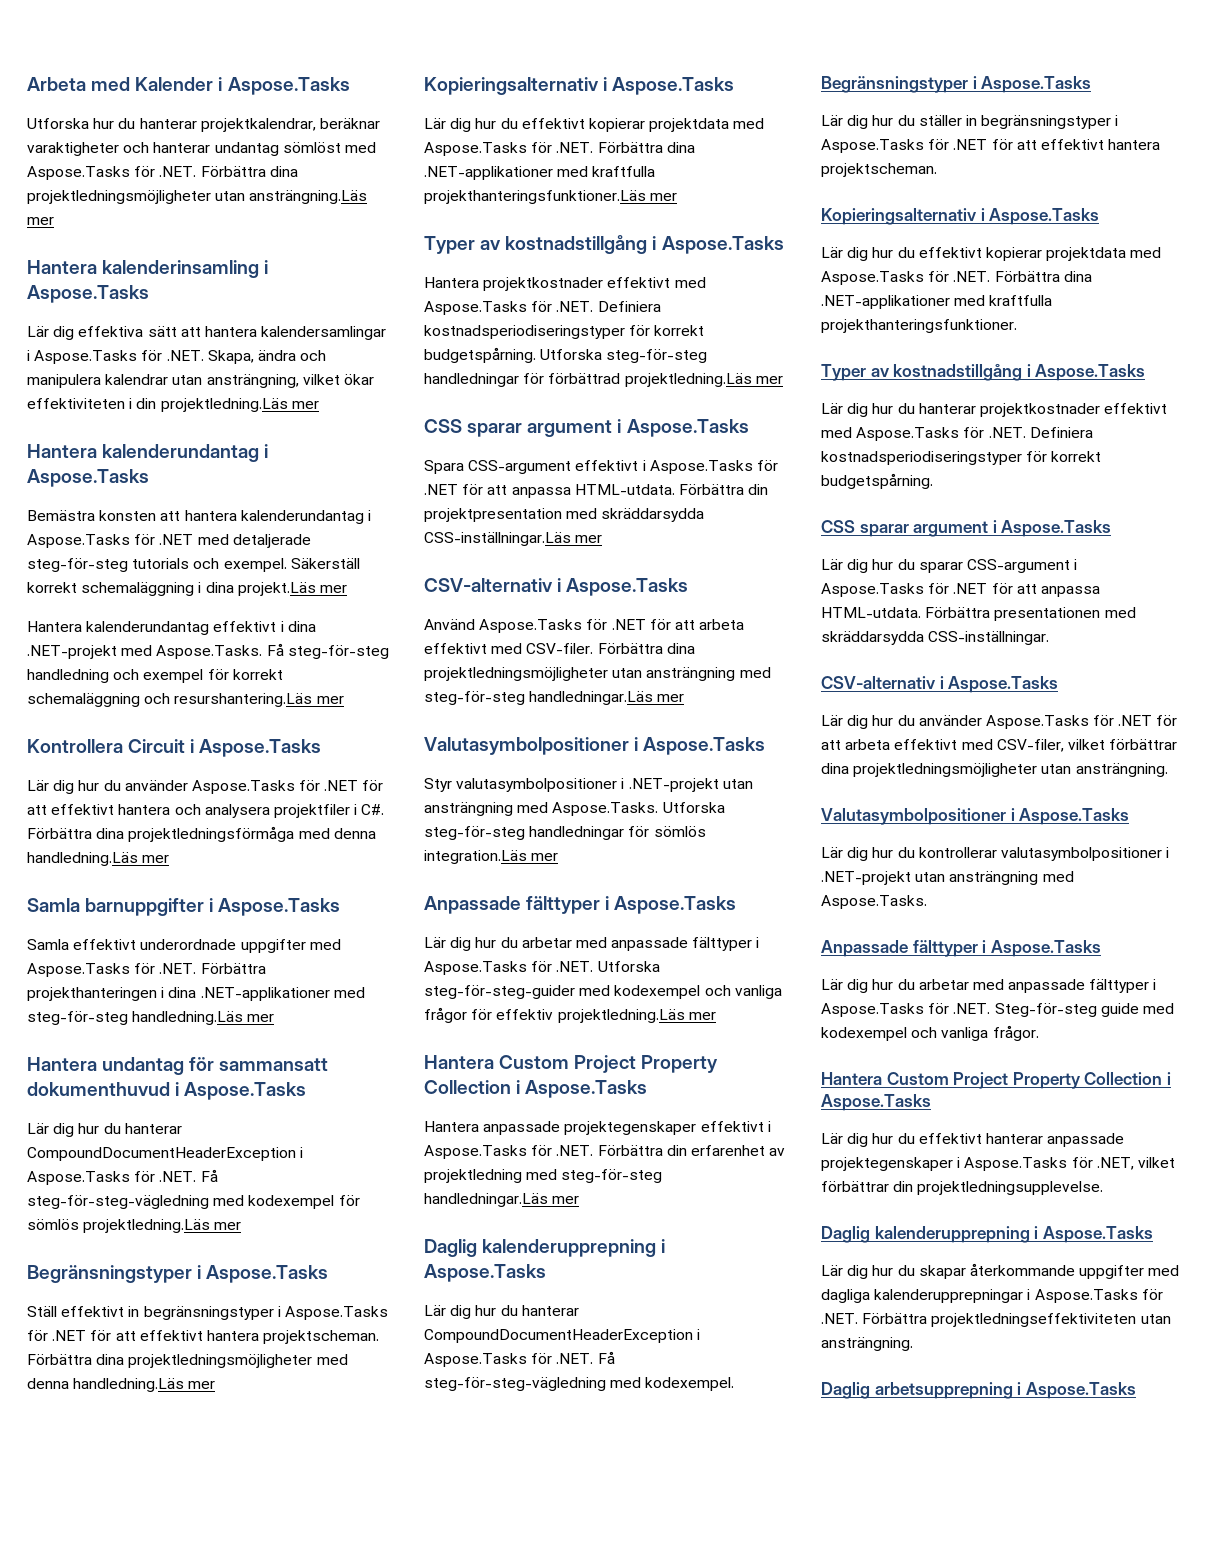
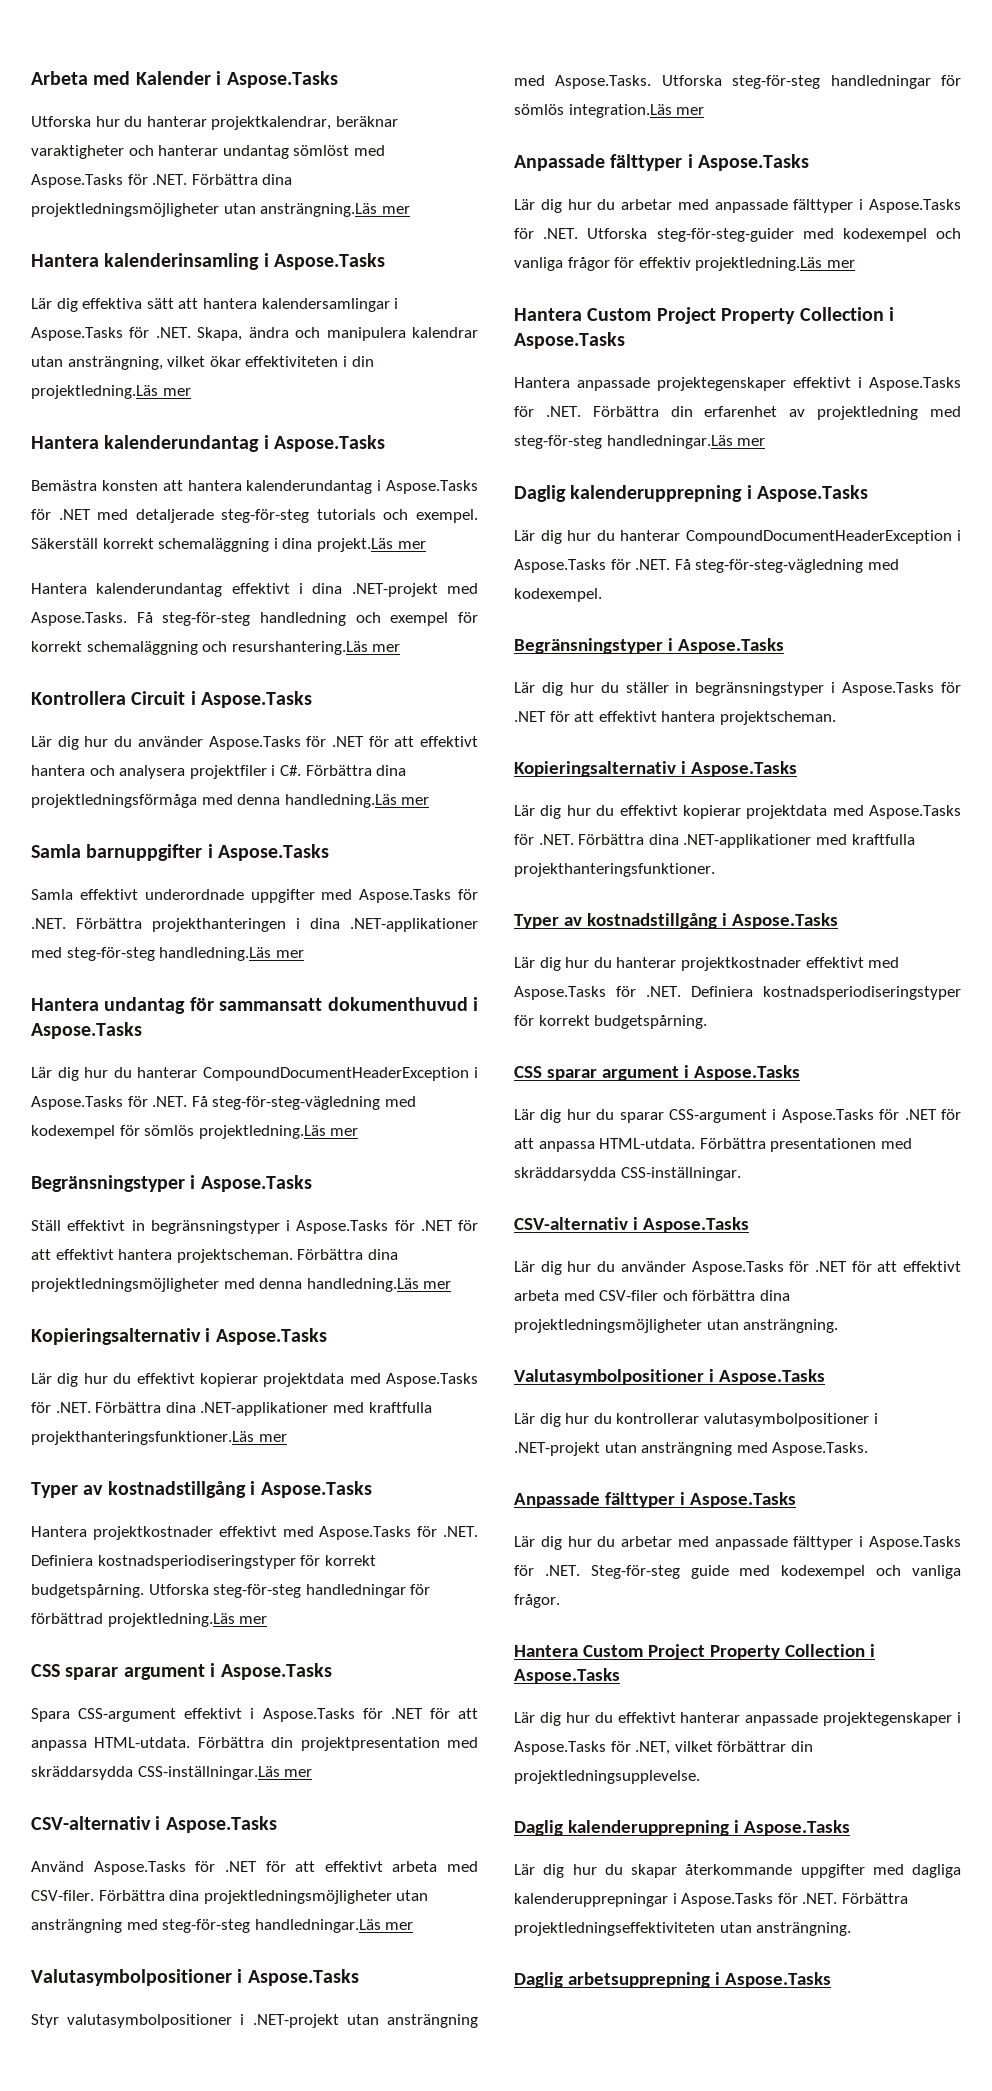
- Använd Aspose.Tasks för .NET för att arbeta effektivt med CSV-filer.
+ Använd Aspose.Tasks för .NET för att effektivt arbeta med CSV-filer.
- Lär dig hur du använder Aspose.Tasks för .NET för att arbeta effektivt med CSV-filer, vilket förbättrar dina projektledningsmöjligheter utan ansträngning.
+ Lär dig hur du använder Aspose.Tasks för .NET för att effektivt arbeta med CSV-filer och förbättra dina projektledningsmöjligheter utan ansträngning.

